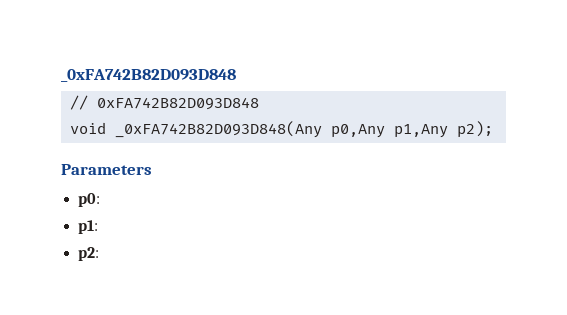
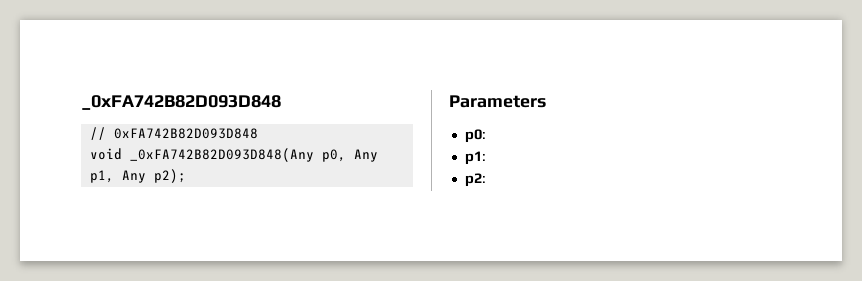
- void _0xFA742B82D093D848(Any p0,Any p1,Any p2);
+ void _0xFA742B82D093D848(Any p0, Any p1, Any p2);

